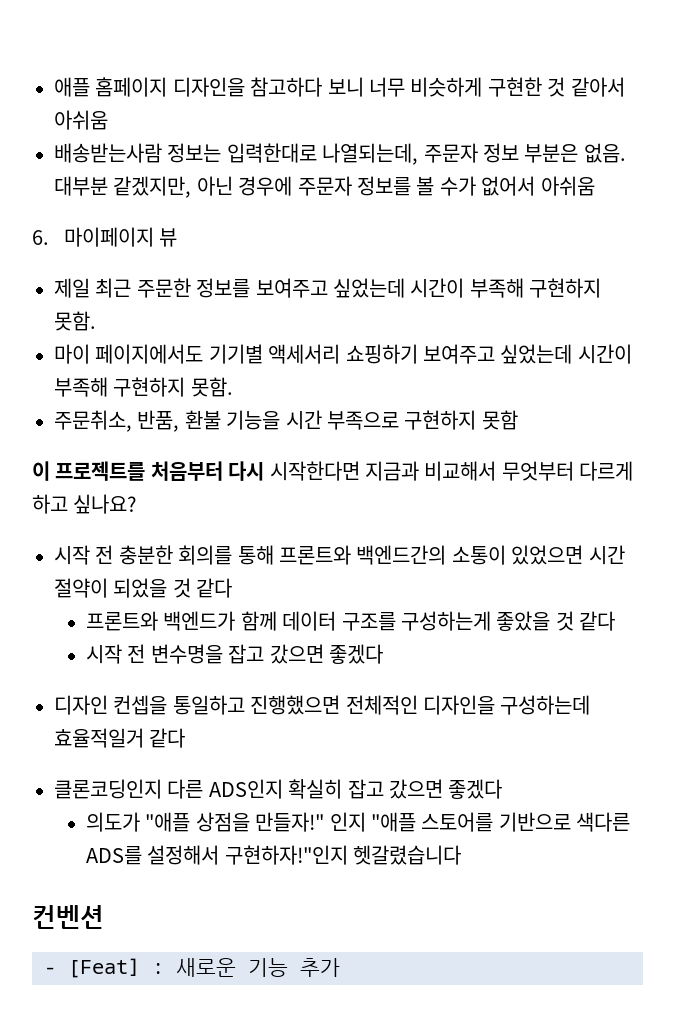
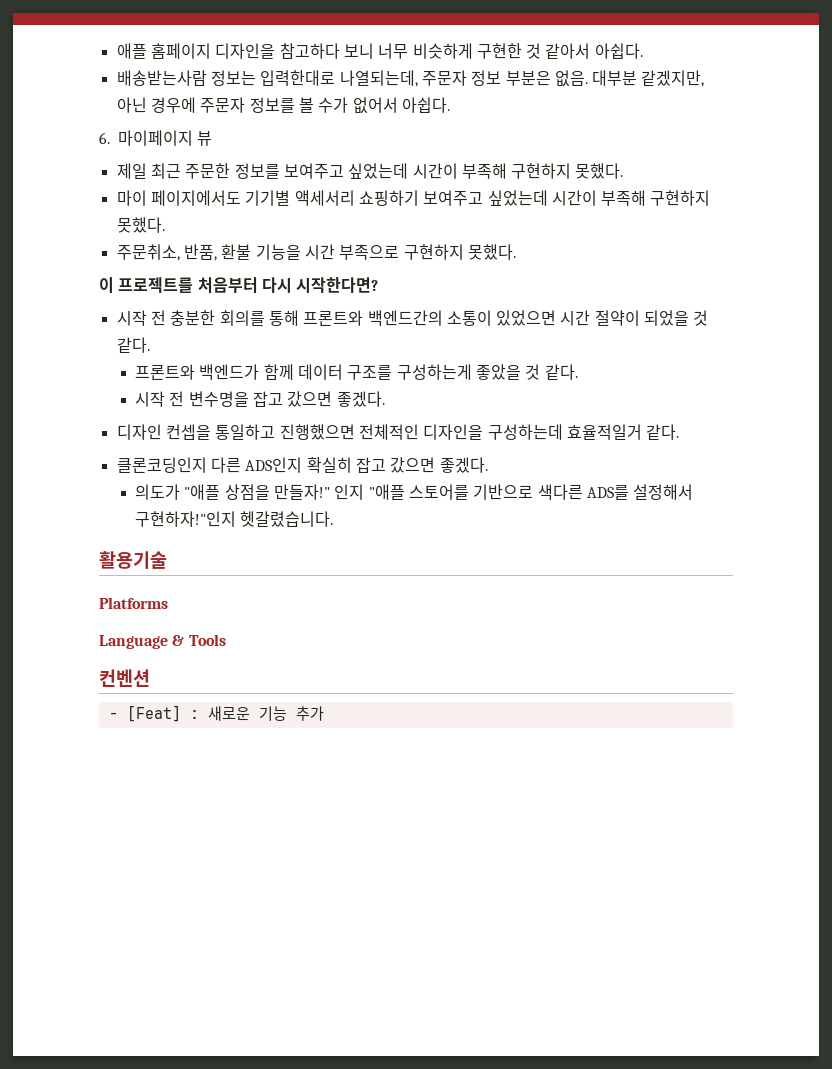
- 애플 홈페이지 디자인을 참고하다 보니 너무 비슷하게 구현한 것 같아서 아쉬움
+ 애플 홈페이지 디자인을 참고하다 보니 너무 비슷하게 구현한 것 같아서 아쉽다.
- 대부분 같겠지만, 아닌 경우에 주문자 정보를 볼 수가 없어서 아쉬움
+ 대부분 같겠지만, 아닌 경우에 주문자 정보를 볼 수가 없어서 아쉽다.
- 제일 최근 주문한 정보를 보여주고 싶었는데 시간이 부족해 구현하지 못함.
+ 제일 최근 주문한 정보를 보여주고 싶었는데 시간이 부족해 구현하지 못했다.
- 마이 페이지에서도 기기별 액세서리 쇼핑하기 보여주고 싶었는데 시간이 부족해 구현하지 못함.
+ 마이 페이지에서도 기기별 액세서리 쇼핑하기 보여주고 싶었는데 시간이 부족해 구현하지 못했다.
- 주문취소, 반품, 환불 기능을 시간 부족으로 구현하지 못함
+ 주문취소, 반품, 환불 기능을 시간 부족으로 구현하지 못했다.
- 이 프로젝트를 처음부터 다시 시작한다면 지금과 비교해서 무엇부터 다르게 하고 싶나요?
+ 이 프로젝트를 처음부터 다시 시작한다면?
- 시작 전 충분한 회의를 통해 프론트와 백엔드간의 소통이 있었으면 시간 절약이 되었을 것 같다
+ 시작 전 충분한 회의를 통해 프론트와 백엔드간의 소통이 있었으면 시간 절약이 되었을 것 같다.
- 프론트와 백엔드가 함께 데이터 구조를 구성하는게 좋았을 것 같다
+ 프론트와 백엔드가 함께 데이터 구조를 구성하는게 좋았을 것 같다.
- 시작 전 변수명을 잡고 갔으면 좋겠다
+ 시작 전 변수명을 잡고 갔으면 좋겠다.
- 디자인 컨셉을 통일하고 진행했으면 전체적인 디자인을 구성하는데 효율적일거 같다
+ 디자인 컨셉을 통일하고 진행했으면 전체적인 디자인을 구성하는데 효율적일거 같다.
- 클론코딩인지 다른 ADS인지 확실히 잡고 갔으면 좋겠다
+ 클론코딩인지 다른 ADS인지 확실히 잡고 갔으면 좋겠다.
- 인지 "애플 스토어를 기반으로 색다른 ADS를 설정해서 구현하자!"인지 헷갈렸습니다
+ 인지 "애플 스토어를 기반으로 색다른 ADS를 설정해서 구현하자!"인지 헷갈렸습니다.
+ 활용기술
+ Platforms
+ Language & Tools

